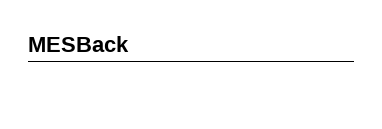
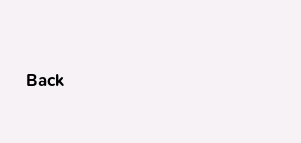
- MESBack
+ Back

